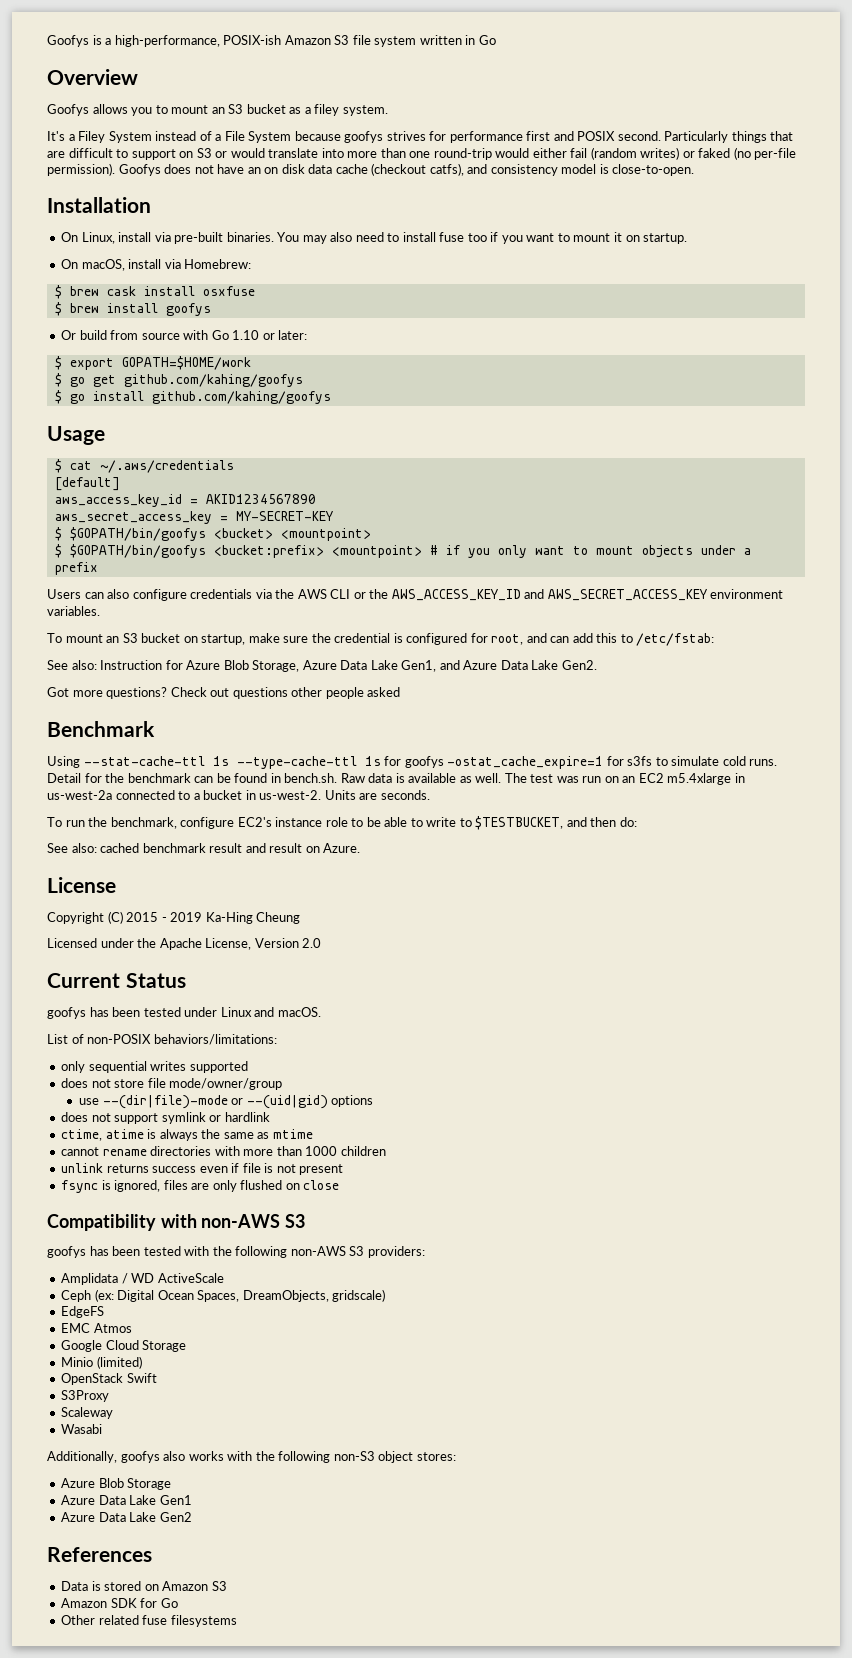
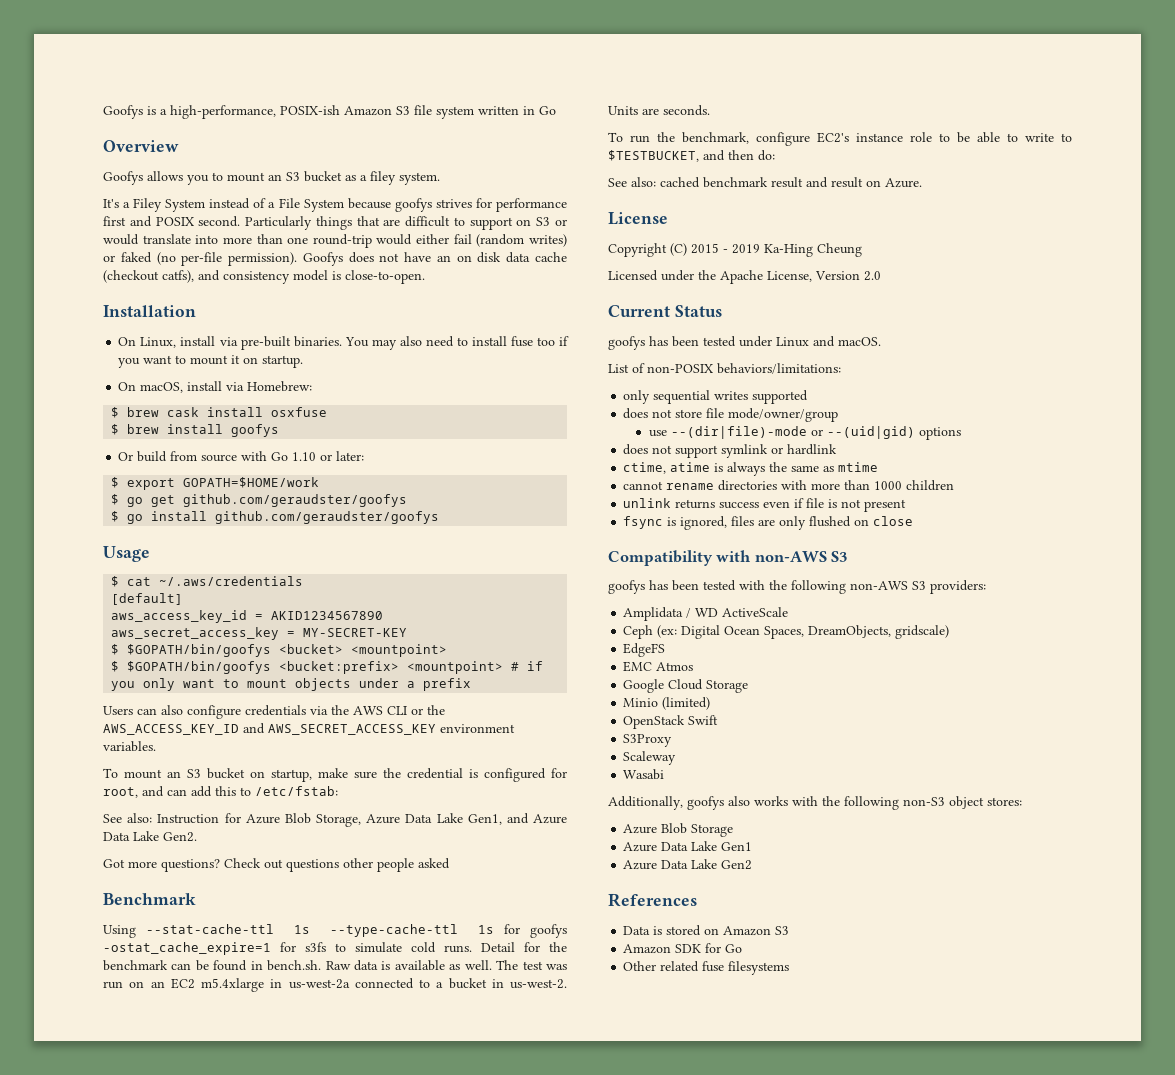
- $ go get github.com/kahing/goofys
+ $ go get github.com/geraudster/goofys
- $ go install github.com/kahing/goofys
+ $ go install github.com/geraudster/goofys

